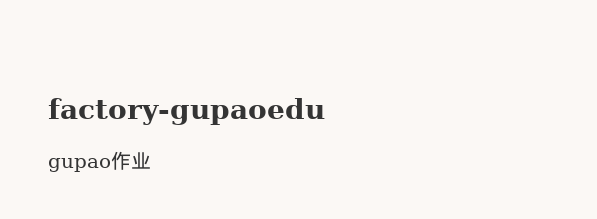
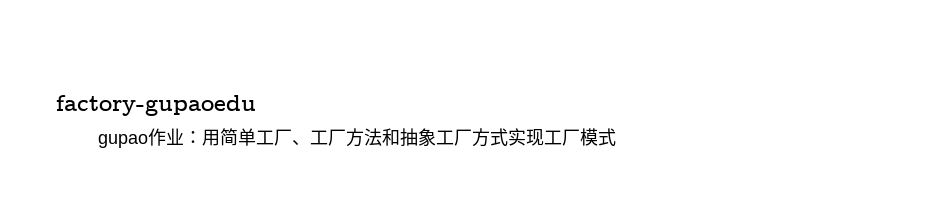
- gupao作业
+ gupao作业：用简单工厂、工厂方法和抽象工厂方式实现工厂模式

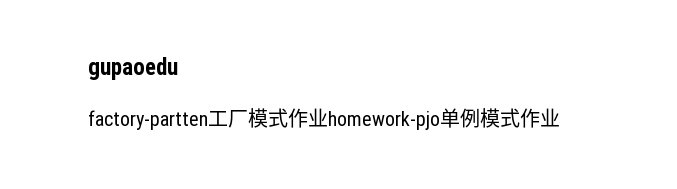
- factory-gupaoedu
- gupao作业：用简单工厂、工厂方法和抽象工厂方式实现工厂模式
+ gupaoedu
+ factory-partten工厂模式作业homework-pjo单例模式作业

